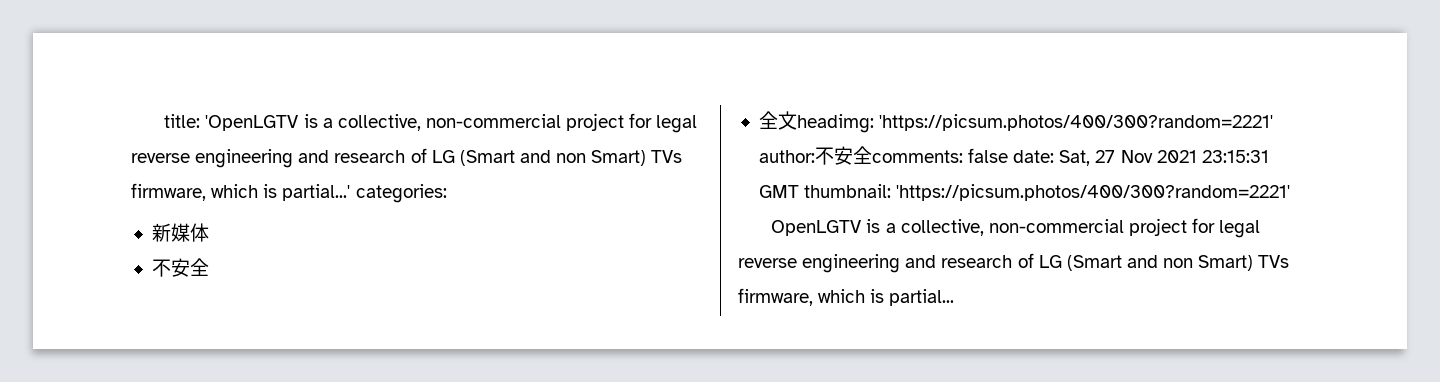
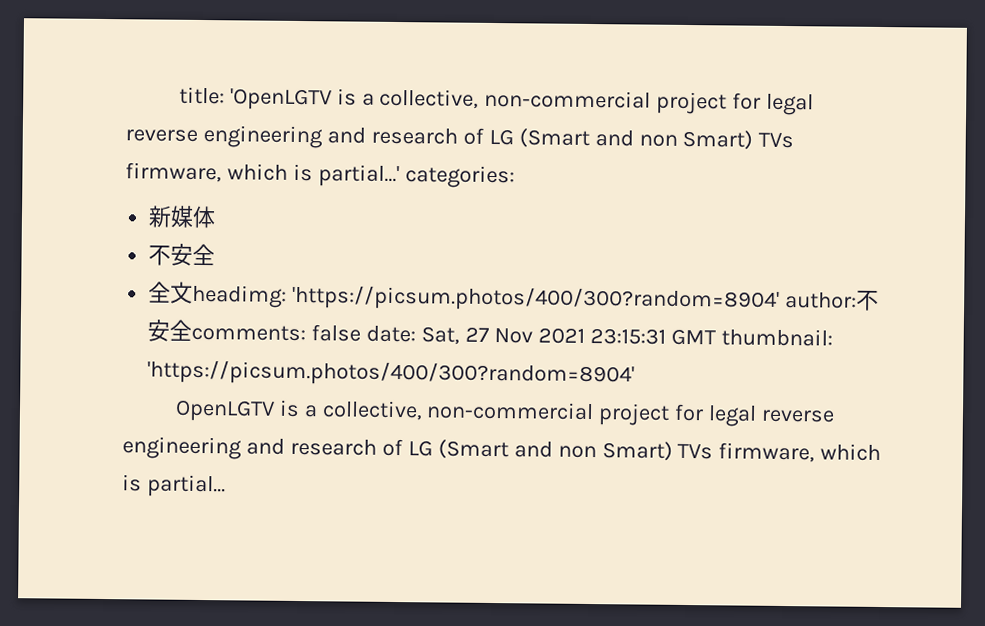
- 全文headimg: 'https://picsum.photos/400/300?random=2221' author:不安全comments: false date: Sat, 27 Nov 2021 23:15:31 GMT thumbnail: 'https://picsum.photos/400/300?random=2221'
+ 全文headimg: 'https://picsum.photos/400/300?random=8904' author:不安全comments: false date: Sat, 27 Nov 2021 23:15:31 GMT thumbnail: 'https://picsum.photos/400/300?random=8904'

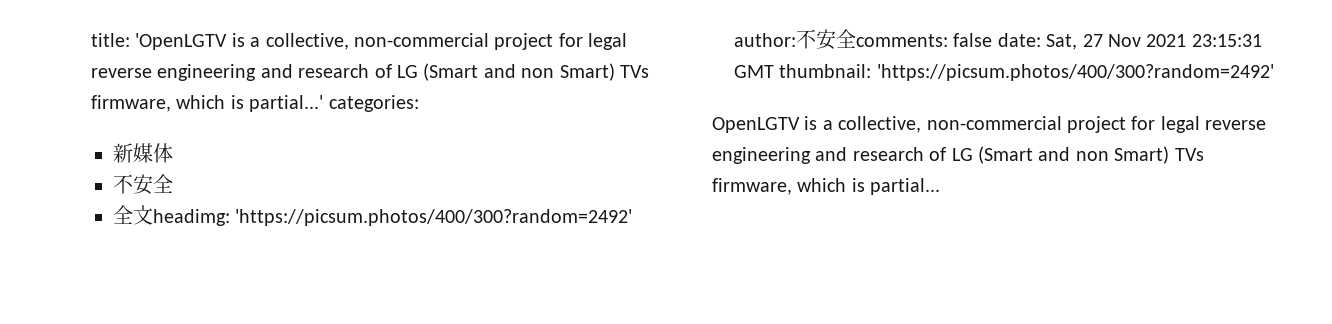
- 全文headimg: 'https://picsum.photos/400/300?random=8904' author:不安全comments: false date: Sat, 27 Nov 2021 23:15:31 GMT thumbnail: 'https://picsum.photos/400/300?random=8904'
+ 全文headimg: 'https://picsum.photos/400/300?random=2492' author:不安全comments: false date: Sat, 27 Nov 2021 23:15:31 GMT thumbnail: 'https://picsum.photos/400/300?random=2492'

